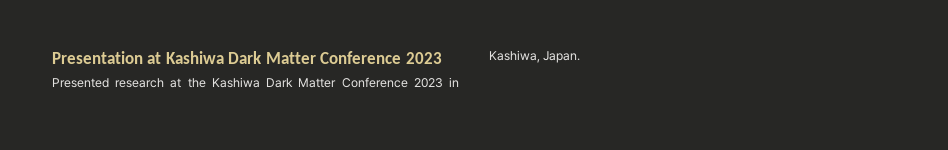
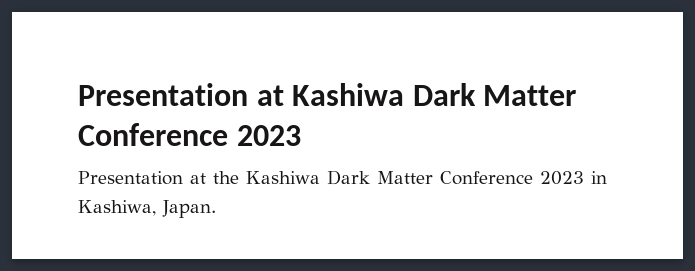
- Presented research at the Kashiwa Dark Matter Conference 2023 in Kashiwa, Japan.
+ Presentation at the Kashiwa Dark Matter Conference 2023 in Kashiwa, Japan.

